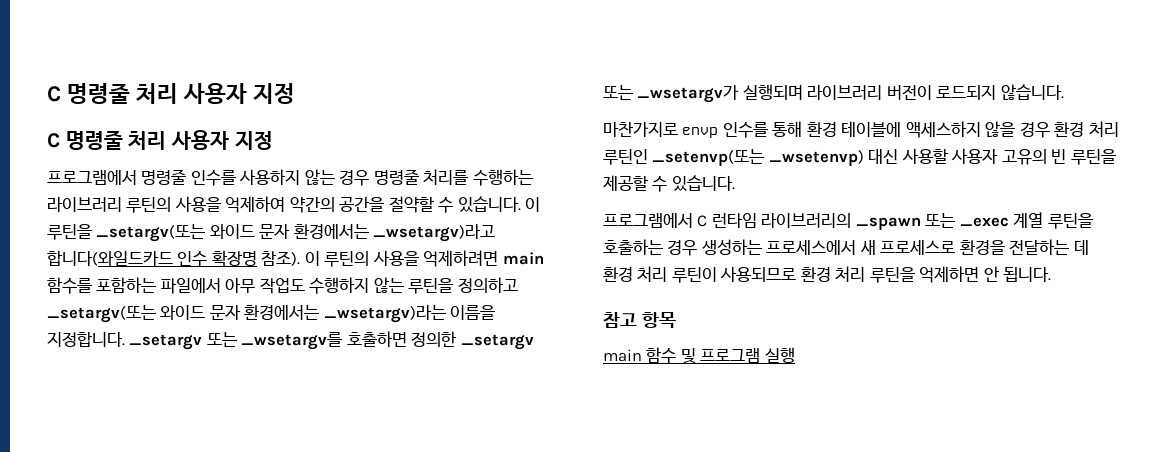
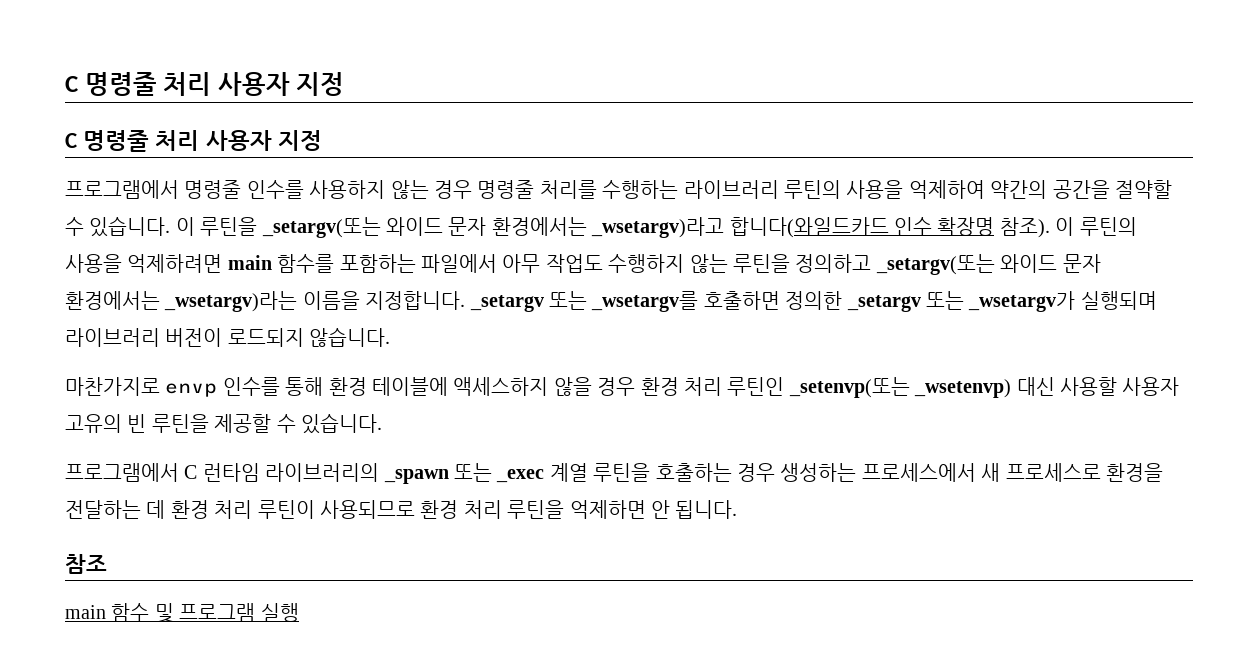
- 참고 항목
+ 참조

